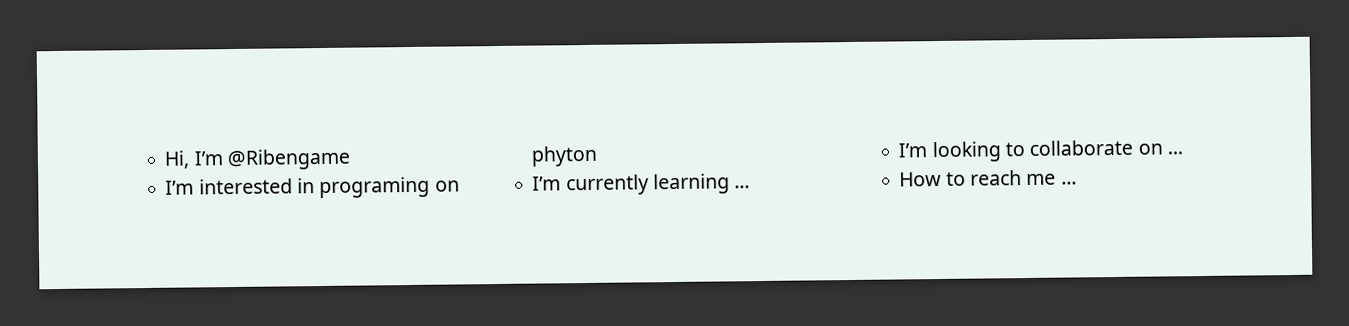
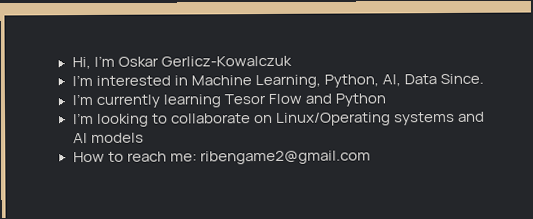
- Hi, I’m @Ribengame
+ Hi, I’m Oskar Gerlicz-Kowalczuk
- I’m interested in programing on phyton
+ I’m interested in Machine Learning, Python, AI, Data Since.
- I’m currently learning ...
+ I’m currently learning Tesor Flow and Python
- I’m looking to collaborate on ...
+ I’m looking to collaborate on Linux/Operating systems and AI models
- How to reach me ...
+ How to reach me: ribengame2@gmail.com

